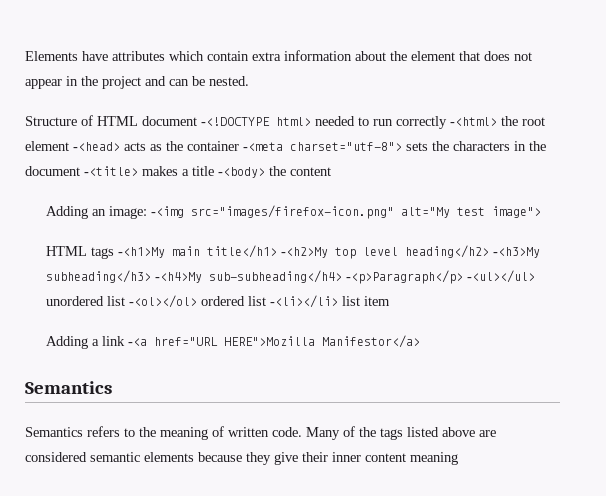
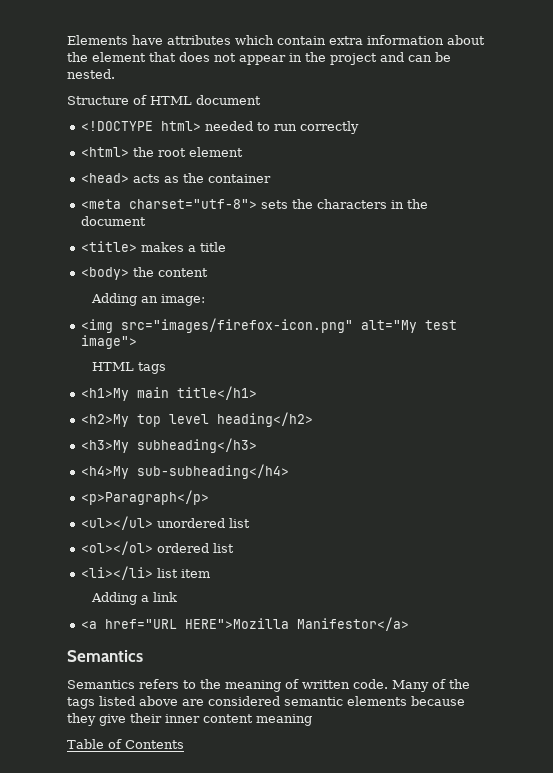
- Structure of HTML document -<!DOCTYPE html> needed to run correctly -<html> the root element -<head> acts as the container -<meta charset="utf-8"> sets the characters in the document -<title> makes a title -<body> the content
+ Structure of HTML document
+ <!DOCTYPE html> needed to run correctly
+ <html> the root element
+ <head> acts as the container
+ <meta charset="utf-8"> sets the characters in the document
+ <title> makes a title
+ <body> the content
- Adding an image: -<img src="images/firefox-icon.png" alt="My test image">
+ Adding an image:
+ <img src="images/firefox-icon.png" alt="My test image">
- HTML tags -<h1>My main title</h1> -<h2>My top level heading</h2> -<h3>My subheading</h3> -<h4>My sub-subheading</h4> -<p>Paragraph</p> -<ul></ul> unordered list -<ol></ol> ordered list -<li></li> list item
+ HTML tags
+ <h1>My main title</h1>
+ <h2>My top level heading</h2>
+ <h3>My subheading</h3>
+ <h4>My sub-subheading</h4>
+ <p>Paragraph</p>
+ <ul></ul> unordered list
+ <ol></ol> ordered list
+ <li></li> list item
- Adding a link -<a href="URL HERE">Mozilla Manifestor</a>
+ Adding a link
+ <a href="URL HERE">Mozilla Manifestor</a>
+ Table of Contents

